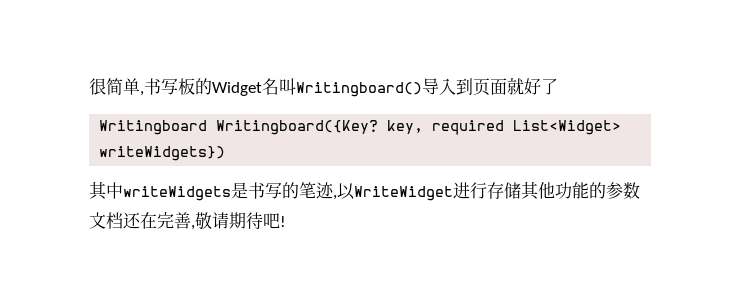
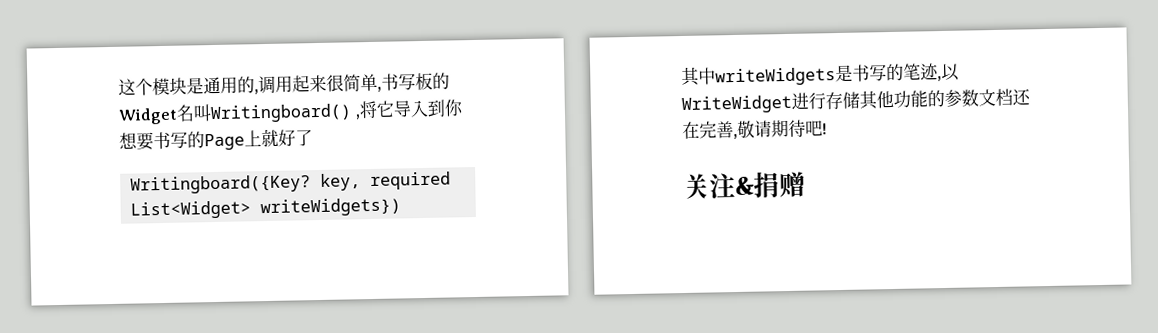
- 很简单,书写板的Widget名叫Writingboard()导入到页面就好了
+ 这个模块是通用的,调用起来很简单,书写板的Widget名叫Writingboard() ,将它导入到你想要书写的Page上就好了
- Writingboard Writingboard({Key? key, required List<Widget> writeWidgets})
+ Writingboard({Key? key, required List<Widget> writeWidgets})
+ 关注&捐赠

